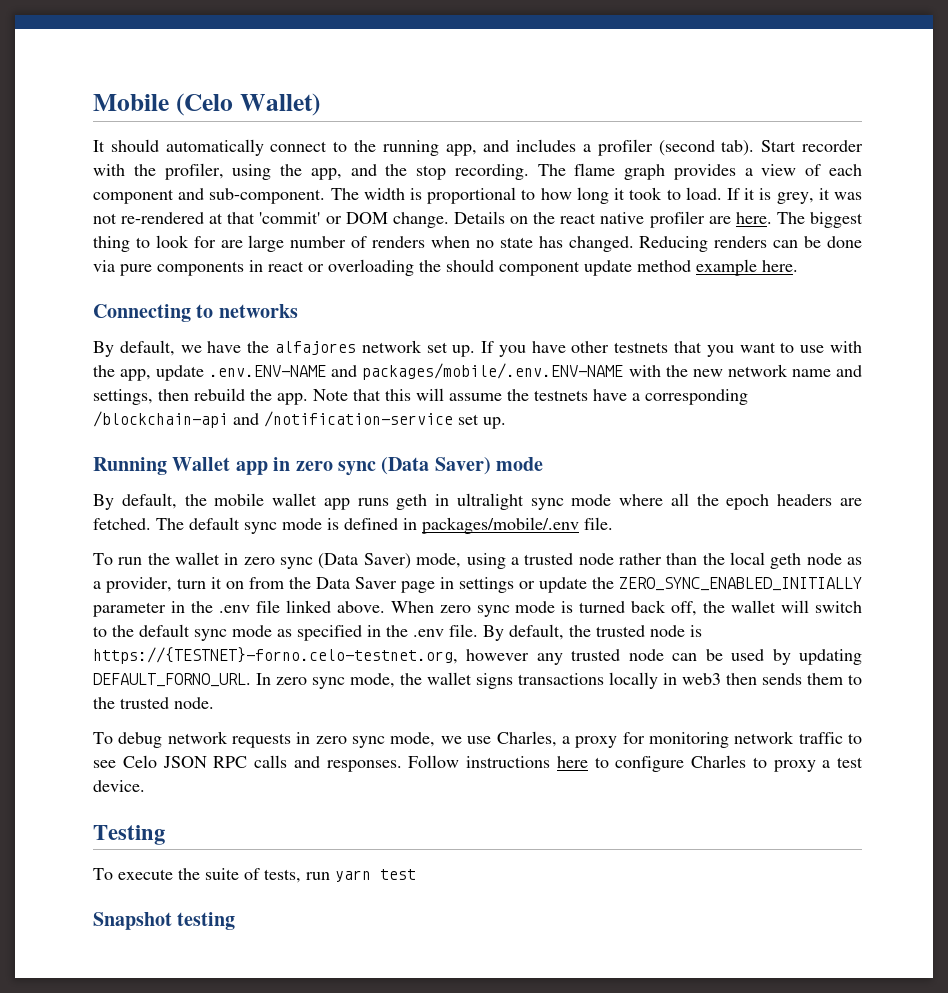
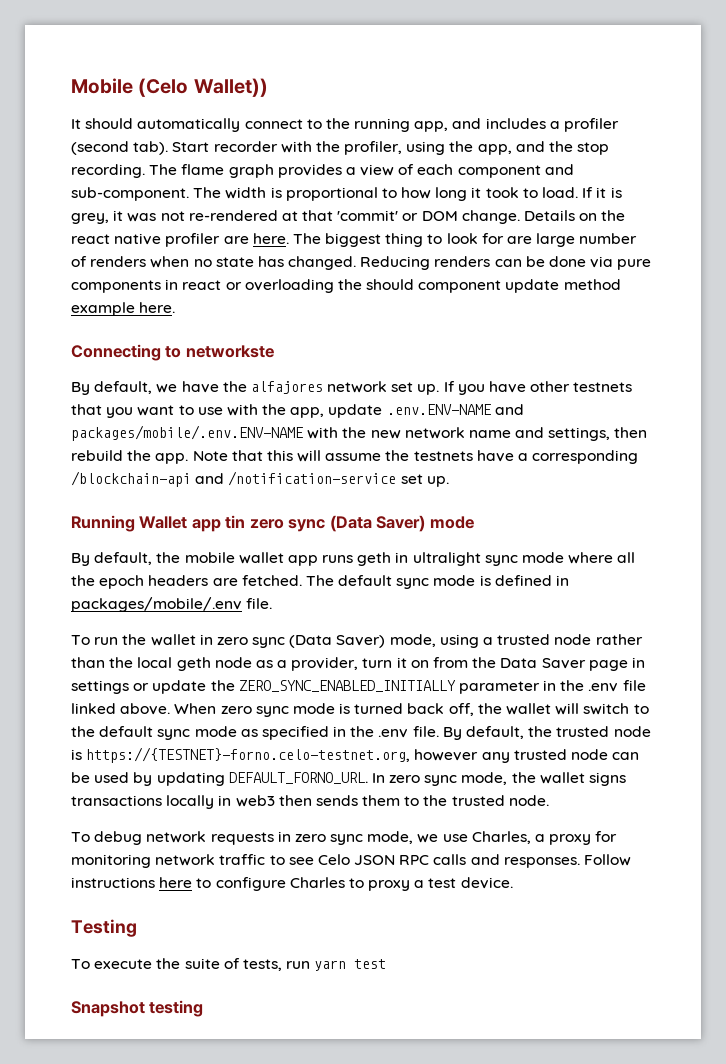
- Mobile (Celo Wallet)
+ Mobile (Celo Wallet))
- Connecting to networks
+ Connecting to networkste
- Running Wallet app in zero sync (Data Saver) mode
+ Running Wallet app tin zero sync (Data Saver) mode

